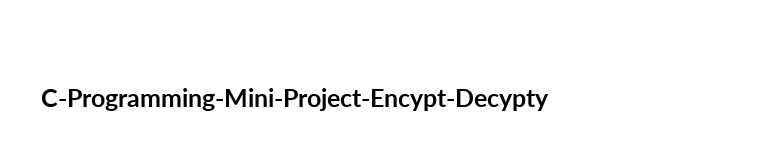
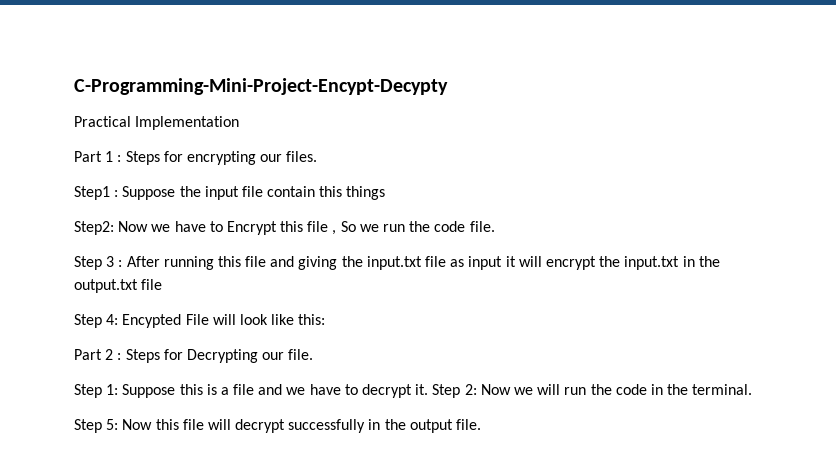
+ Practical Implementation
+ Part 1 : Steps for encrypting our files.
+ Step1 : Suppose the input file contain this things
+ Step2: Now we have to Encrypt this file , So we run the code file.
+ Step 3 : After running this file and giving the input.txt file as input it will encrypt the input.txt in the output.txt file
+ Step 4: Encypted File will look like this:
+ Part 2 : Steps for Decrypting our file.
+ Step 1: Suppose this is a file and we have to decrypt it. Step 2: Now we will run the code in the terminal.
+ Step 5: Now this file will decrypt successfully in the output file.

